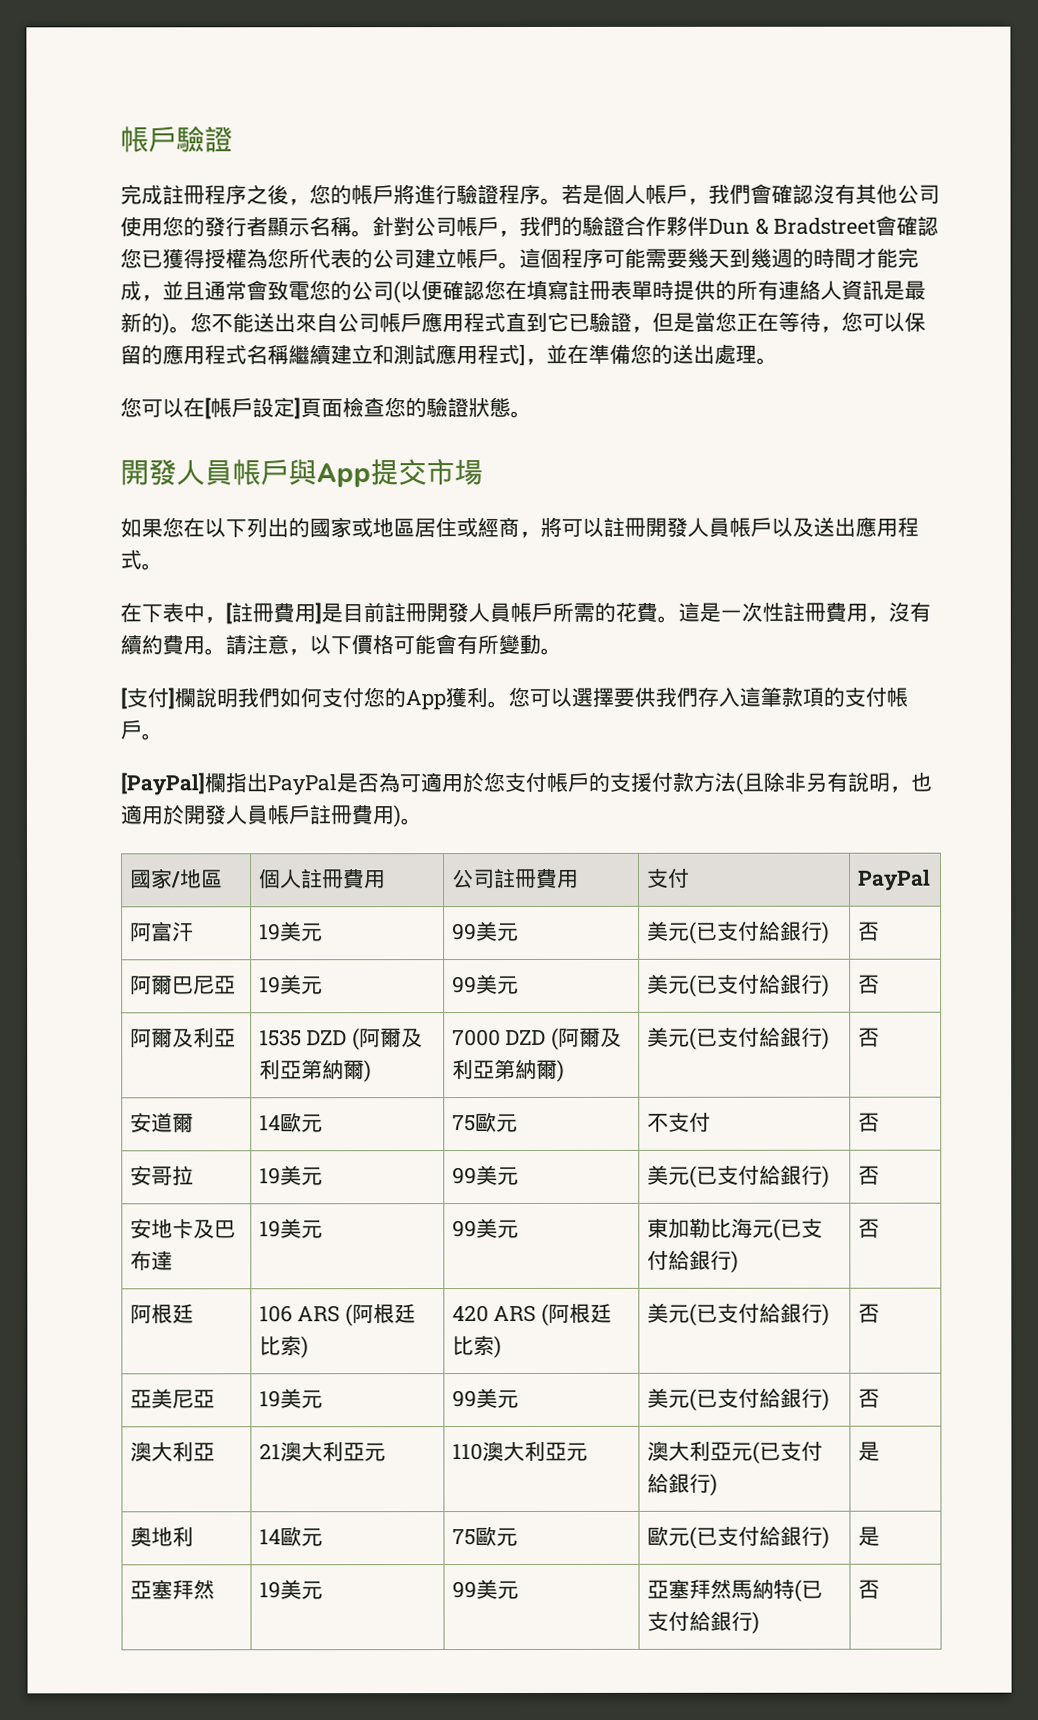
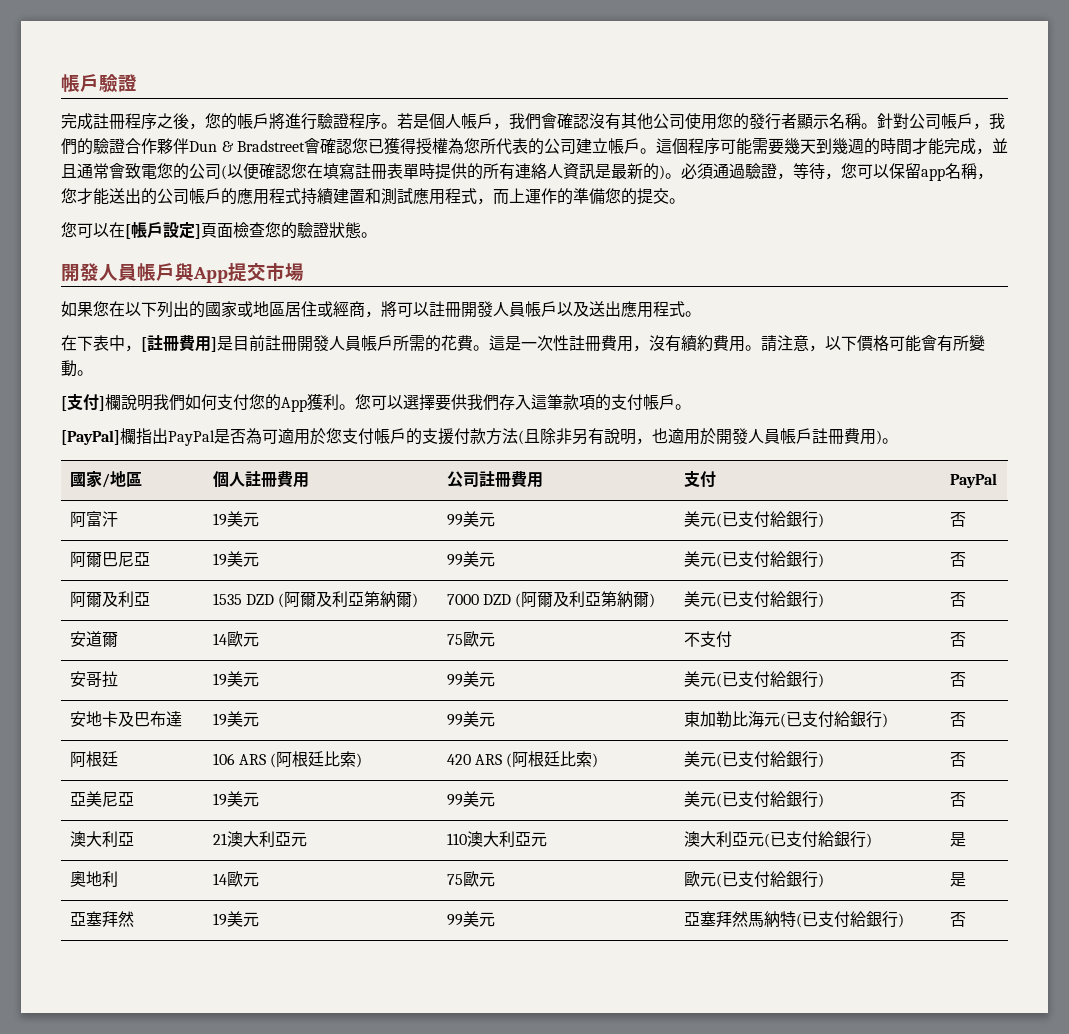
- 您不能送出來自公司帳戶應用程式直到它已驗證，但是當您正在等待，您可以保留的應用程式名稱繼續建立和測試應用程式]，並在準備您的送出處理。
+ 必須通過驗證，等待，您可以保留app名稱，您才能送出的公司帳戶的應用程式持續建置和測試應用程式，而上運作的準備您的提交。

